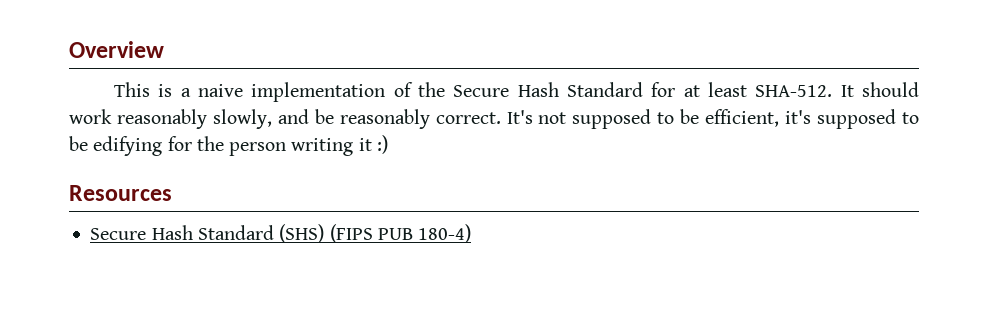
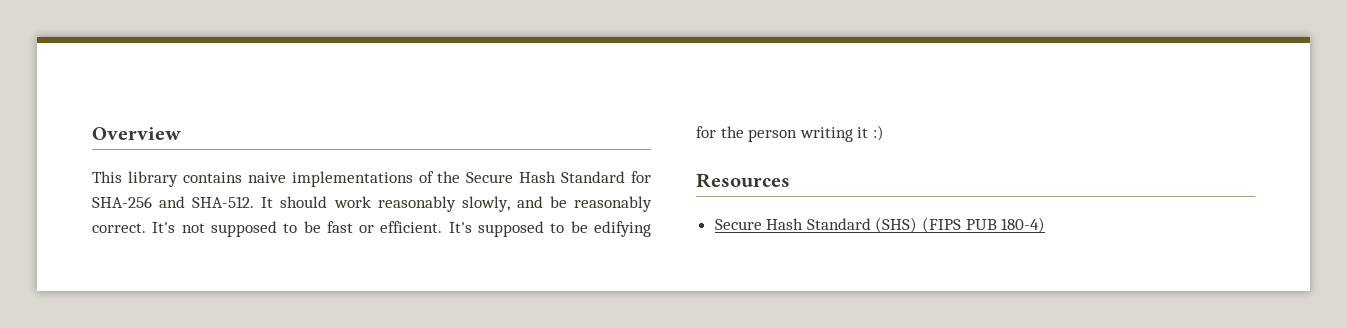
- This is a naive implementation of the Secure Hash Standard for at least SHA-512.
+ This library contains naive implementations of the Secure Hash Standard for SHA-256 and SHA-512.
- It's not supposed to be efficient, it's supposed to be edifying for the person writing it :)
+ It's not supposed to be fast or efficient. It's supposed to be edifying for the person writing it :)

